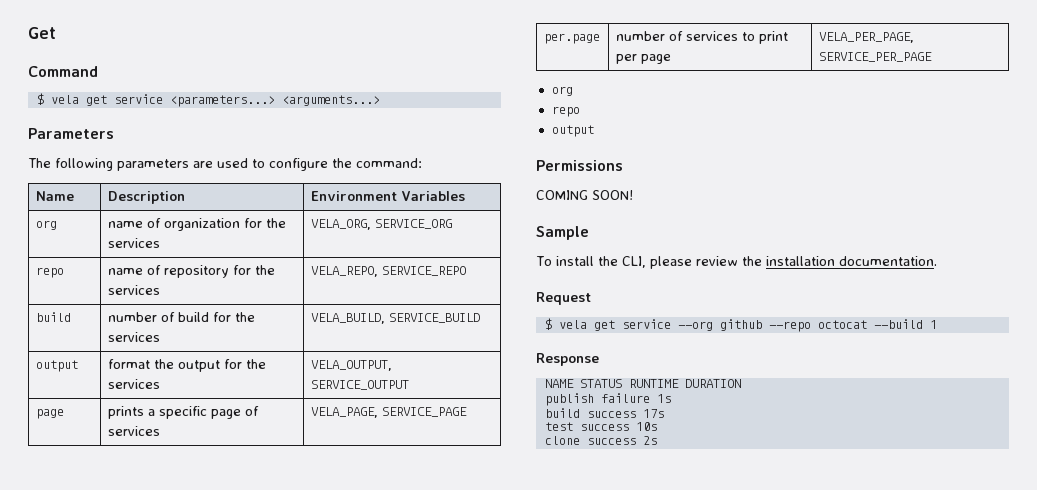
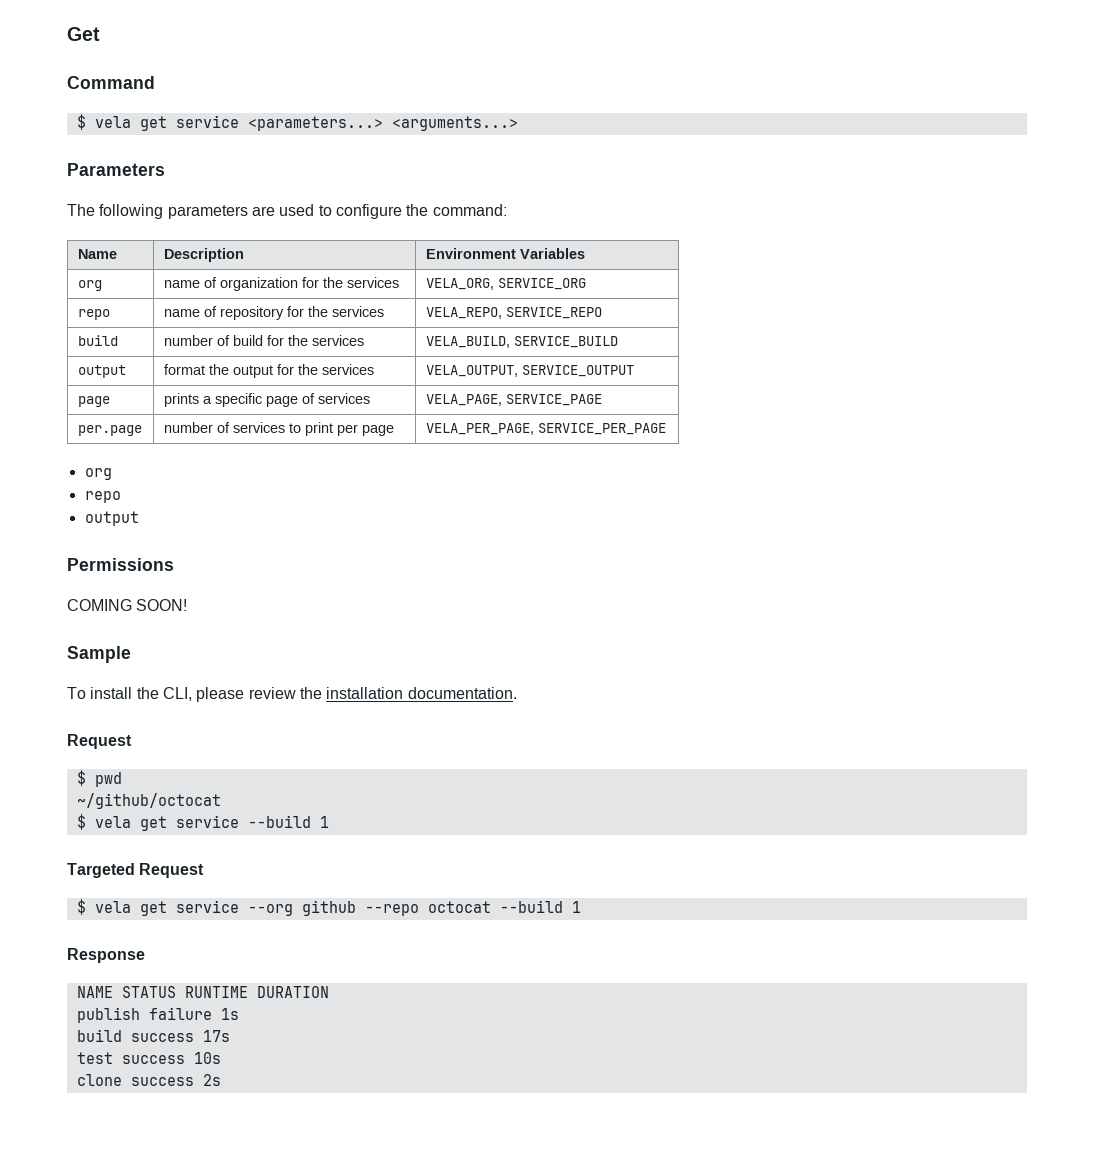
+ $ pwd
+ ~/github/octocat
+ $ vela get service --build 1
+ Targeted Request

